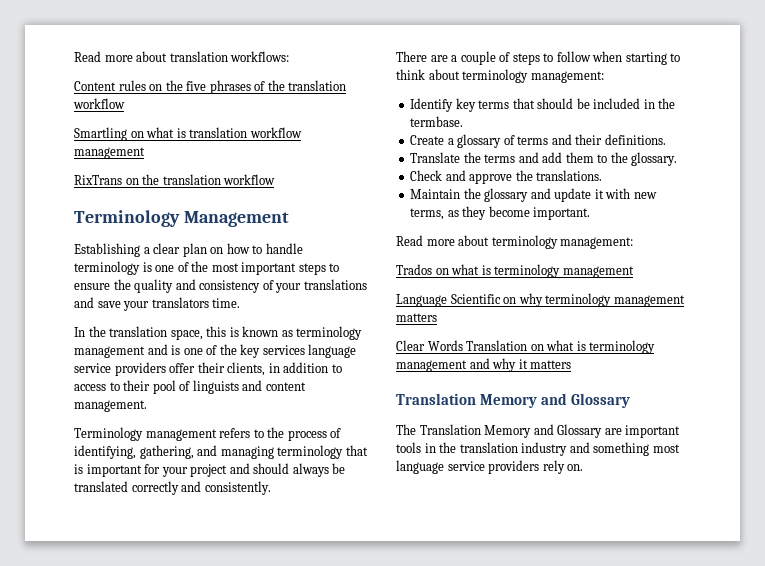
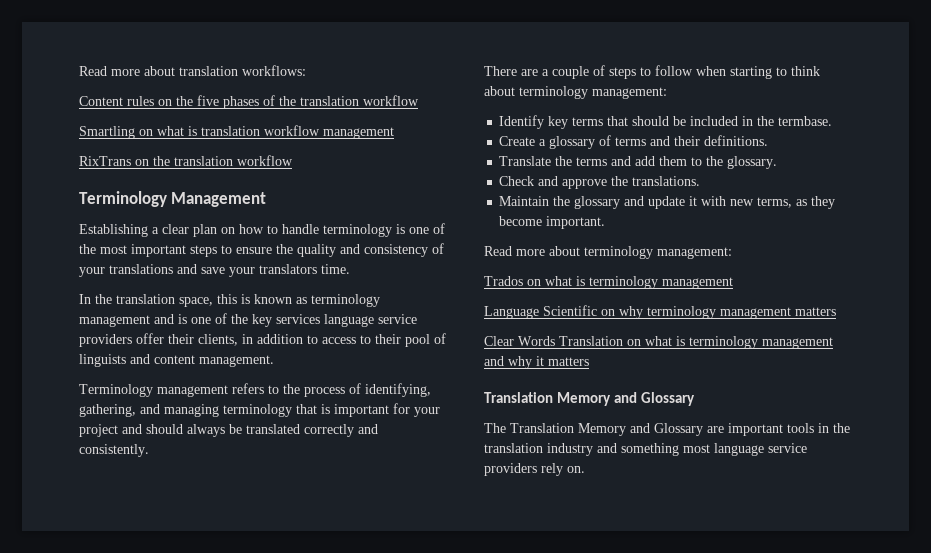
- Content rules on the five phrases of the translation workflow
+ Content rules on the five phases of the translation workflow

